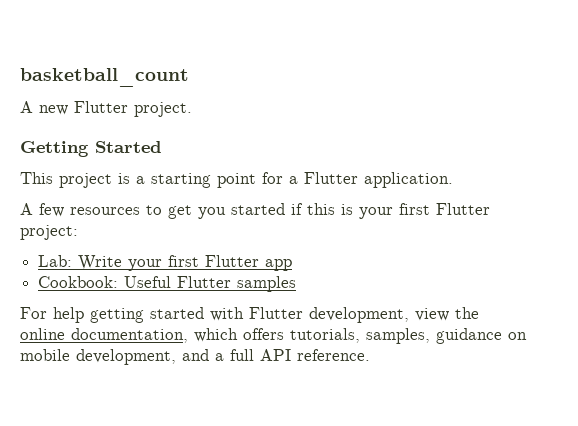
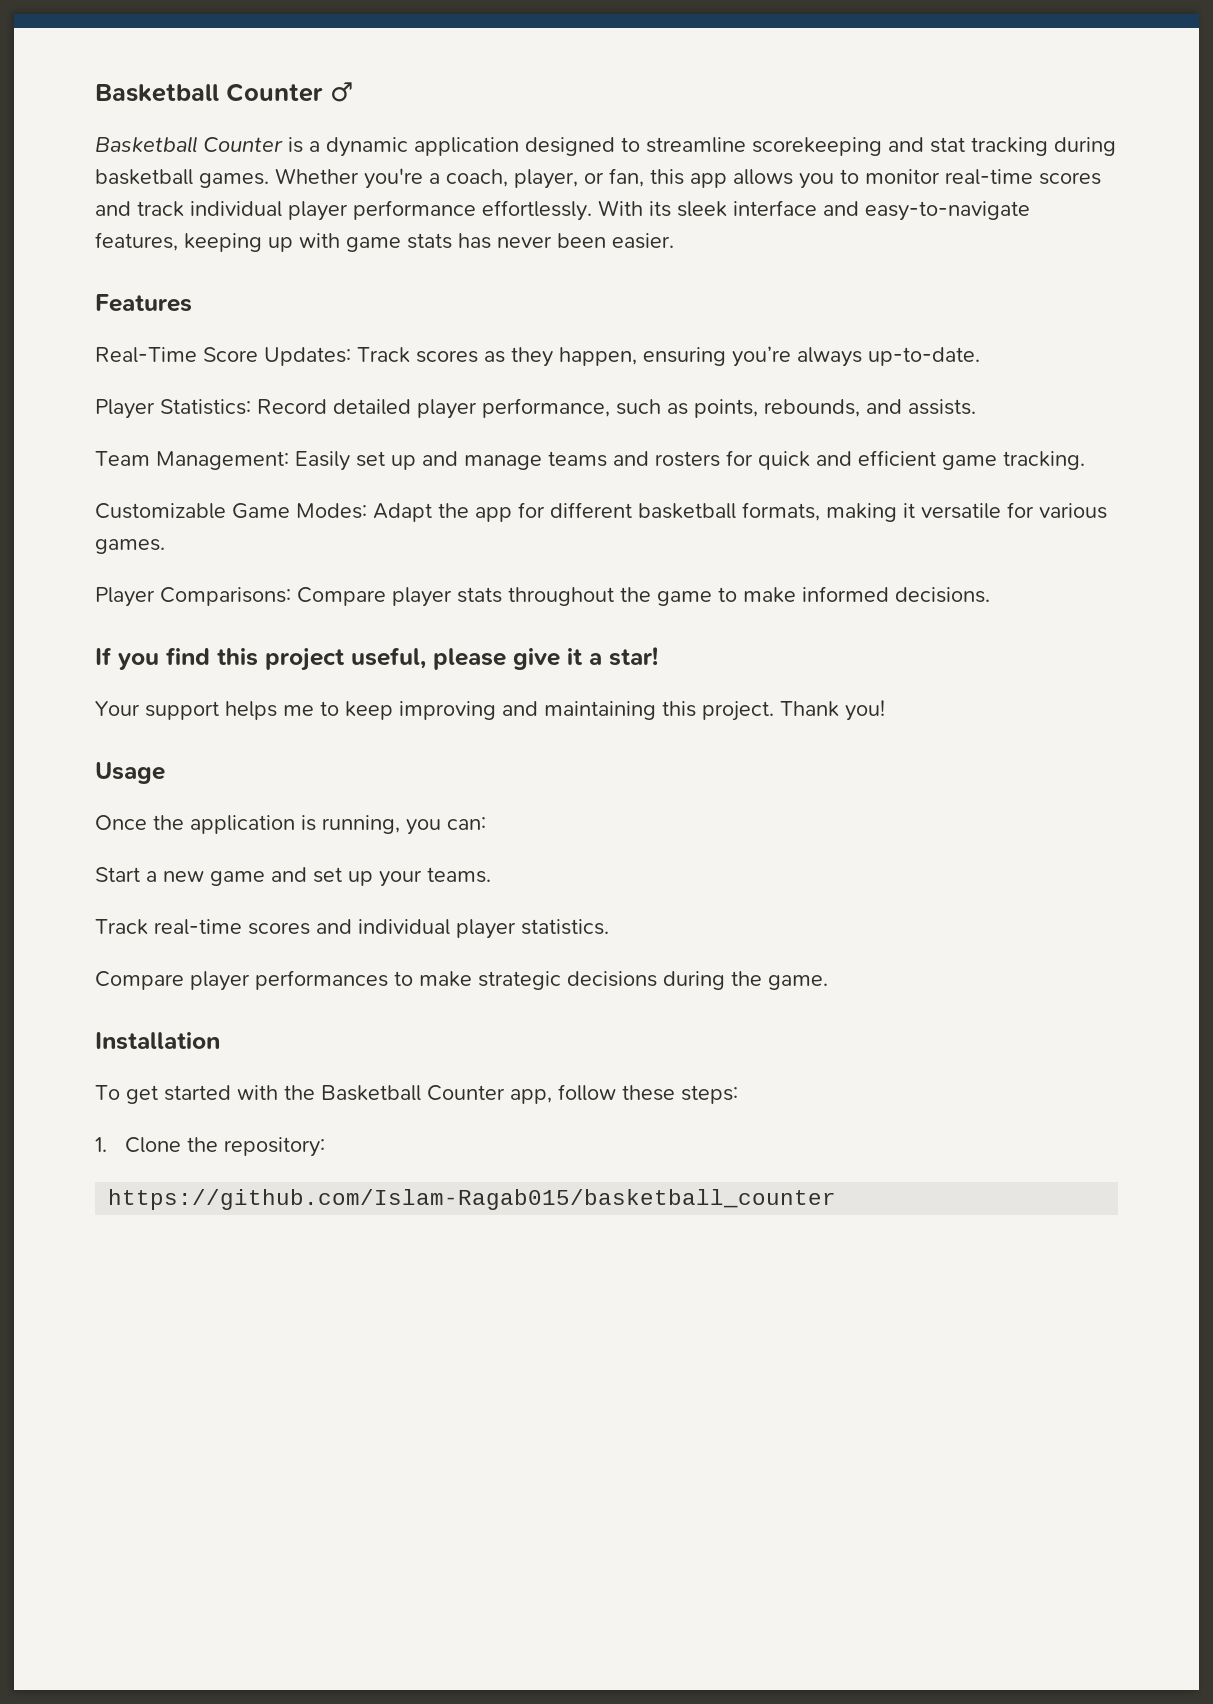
- basketball_count
- A new Flutter project.
- Getting Started
- This project is a starting point for a Flutter application.
- A few resources to get you started if this is your first Flutter project:
- Lab: Write your first Flutter app
- Cookbook: Useful Flutter samples
- For help getting started with Flutter development, view the online documentation, which offers tutorials, samples, guidance on mobile development, and a full API reference.
+ Basketball Counter ♂
+ Basketball Counter is a dynamic application designed to streamline scorekeeping and stat tracking during basketball games. Whether you're a coach, player, or fan, this app allows you to monitor real-time scores and track individual player performance effortlessly. With its sleek interface and easy-to-navigate features, keeping up with game stats has never been easier.
+ Features
+ Real-Time Score Updates: Track scores as they happen, ensuring you’re always up-to-date.
+ Player Statistics: Record detailed player performance, such as points, rebounds, and assists.
+ Team Management: Easily set up and manage teams and rosters for quick and efficient game tracking.
+ Customizable Game Modes: Adapt the app for different basketball formats, making it versatile for various games.
+ Player Comparisons: Compare player stats throughout the game to make informed decisions.
+ If you find this project useful, please give it a star!
+ Your support helps me to keep improving and maintaining this project. Thank you!
+ Usage
+ Once the application is running, you can:
+ Start a new game and set up your teams.
+ Track real-time scores and individual player statistics.
+ Compare player performances to make strategic decisions during the game.
+ Installation
+ To get started with the Basketball Counter app, follow these steps:
+ 1. Clone the repository:
+ https://github.com/Islam-Ragab015/basketball_counter

